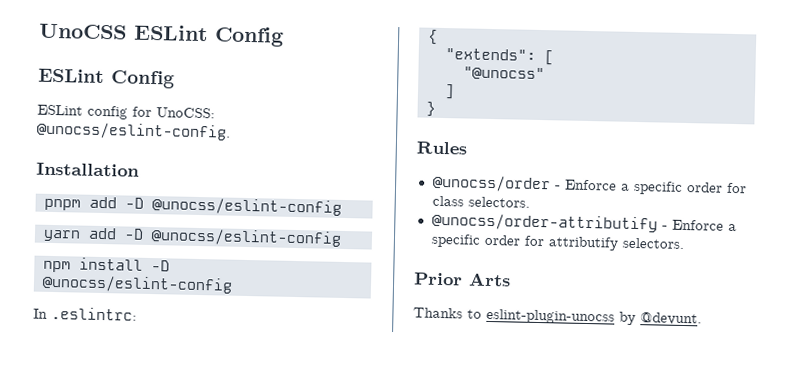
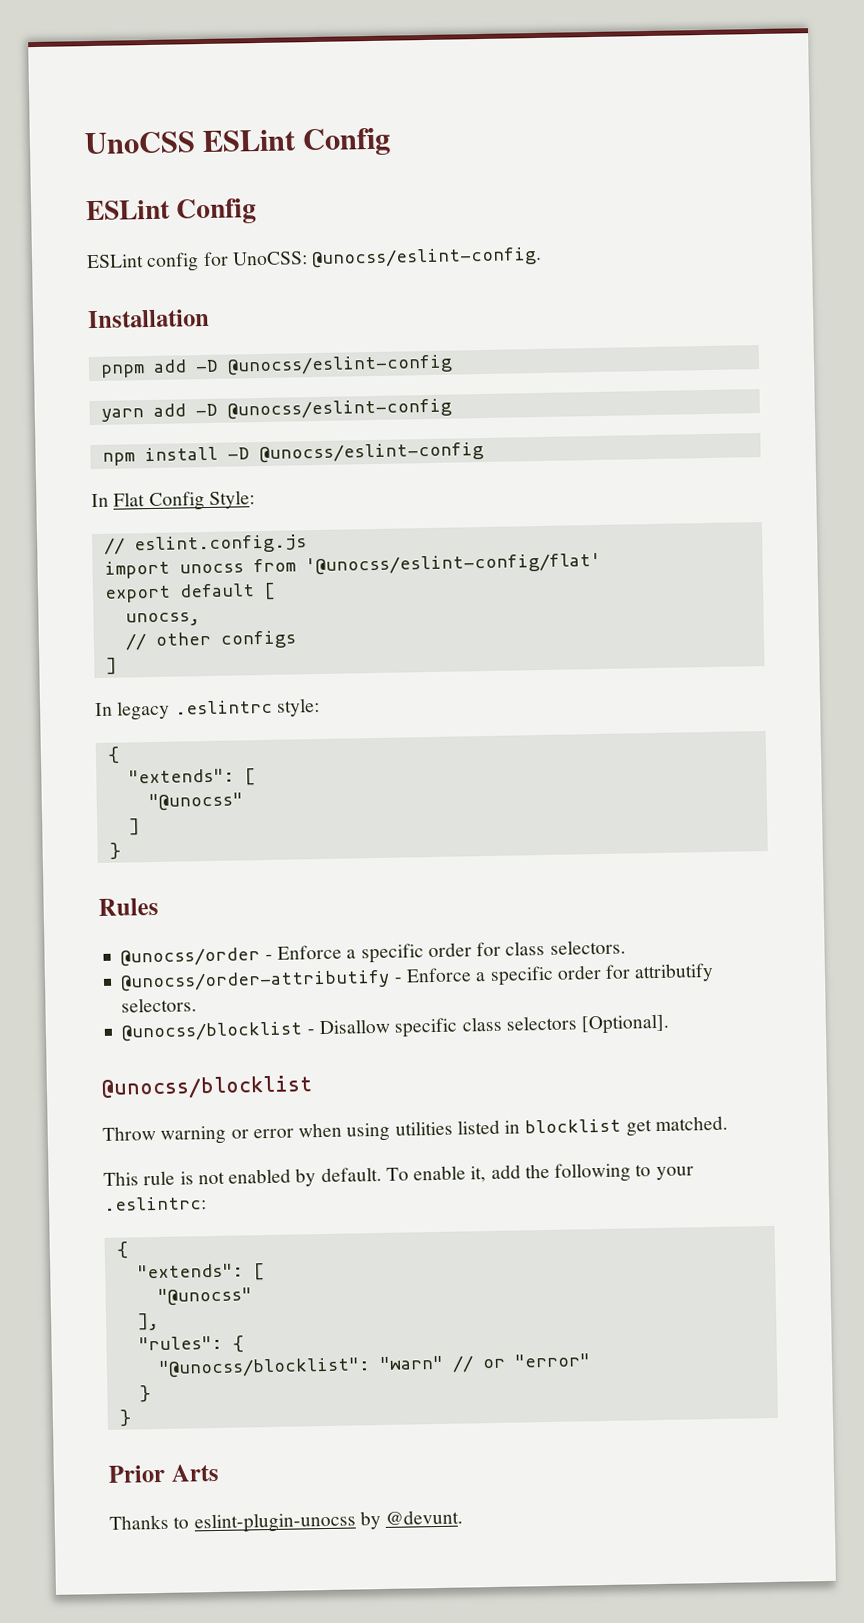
- In .eslintrc:
+ In Flat Config Style:
+ // eslint.config.js
+ import unocss from '@unocss/eslint-config/flat'
+ export default [
+ unocss,
+ // other configs
+ ]
+ In legacy .eslintrc style:
+ @unocss/blocklist - Disallow specific class selectors [Optional].
+ @unocss/blocklist
+ Throw warning or error when using utilities listed in blocklist get matched.
+ This rule is not enabled by default. To enable it, add the following to your .eslintrc:
+ {
+ "extends": [
+ "@unocss"
+ ],
+ "rules": {
+ "@unocss/blocklist": "warn" // or "error"
+ }
+ }

